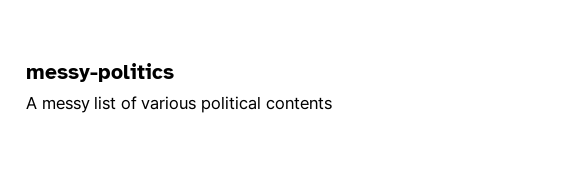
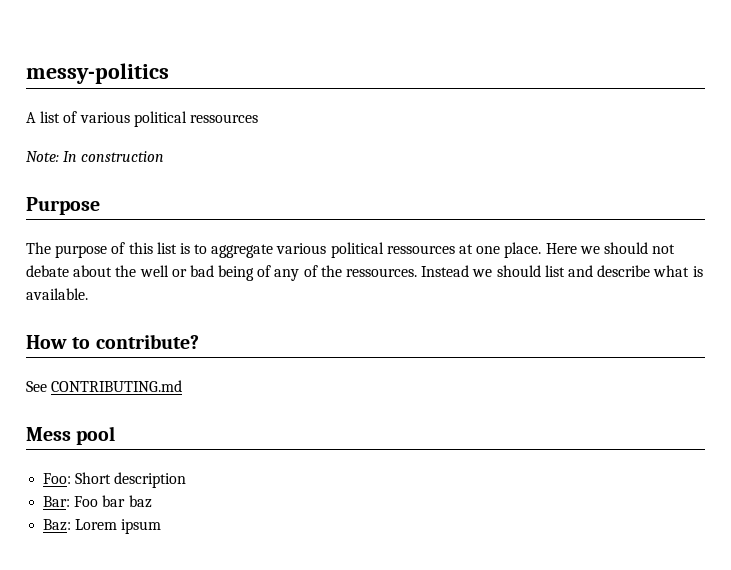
- A messy list of various political contents
+ A list of various political ressources
+ Note: In construction
+ Purpose
+ The purpose of this list is to aggregate various political ressources at one place. Here we should not debate about the well or bad being of any of the ressources. Instead we should list and describe what is available.
+ How to contribute?
+ See CONTRIBUTING.md
+ Mess pool
+ Foo: Short description
+ Bar: Foo bar baz
+ Baz: Lorem ipsum

